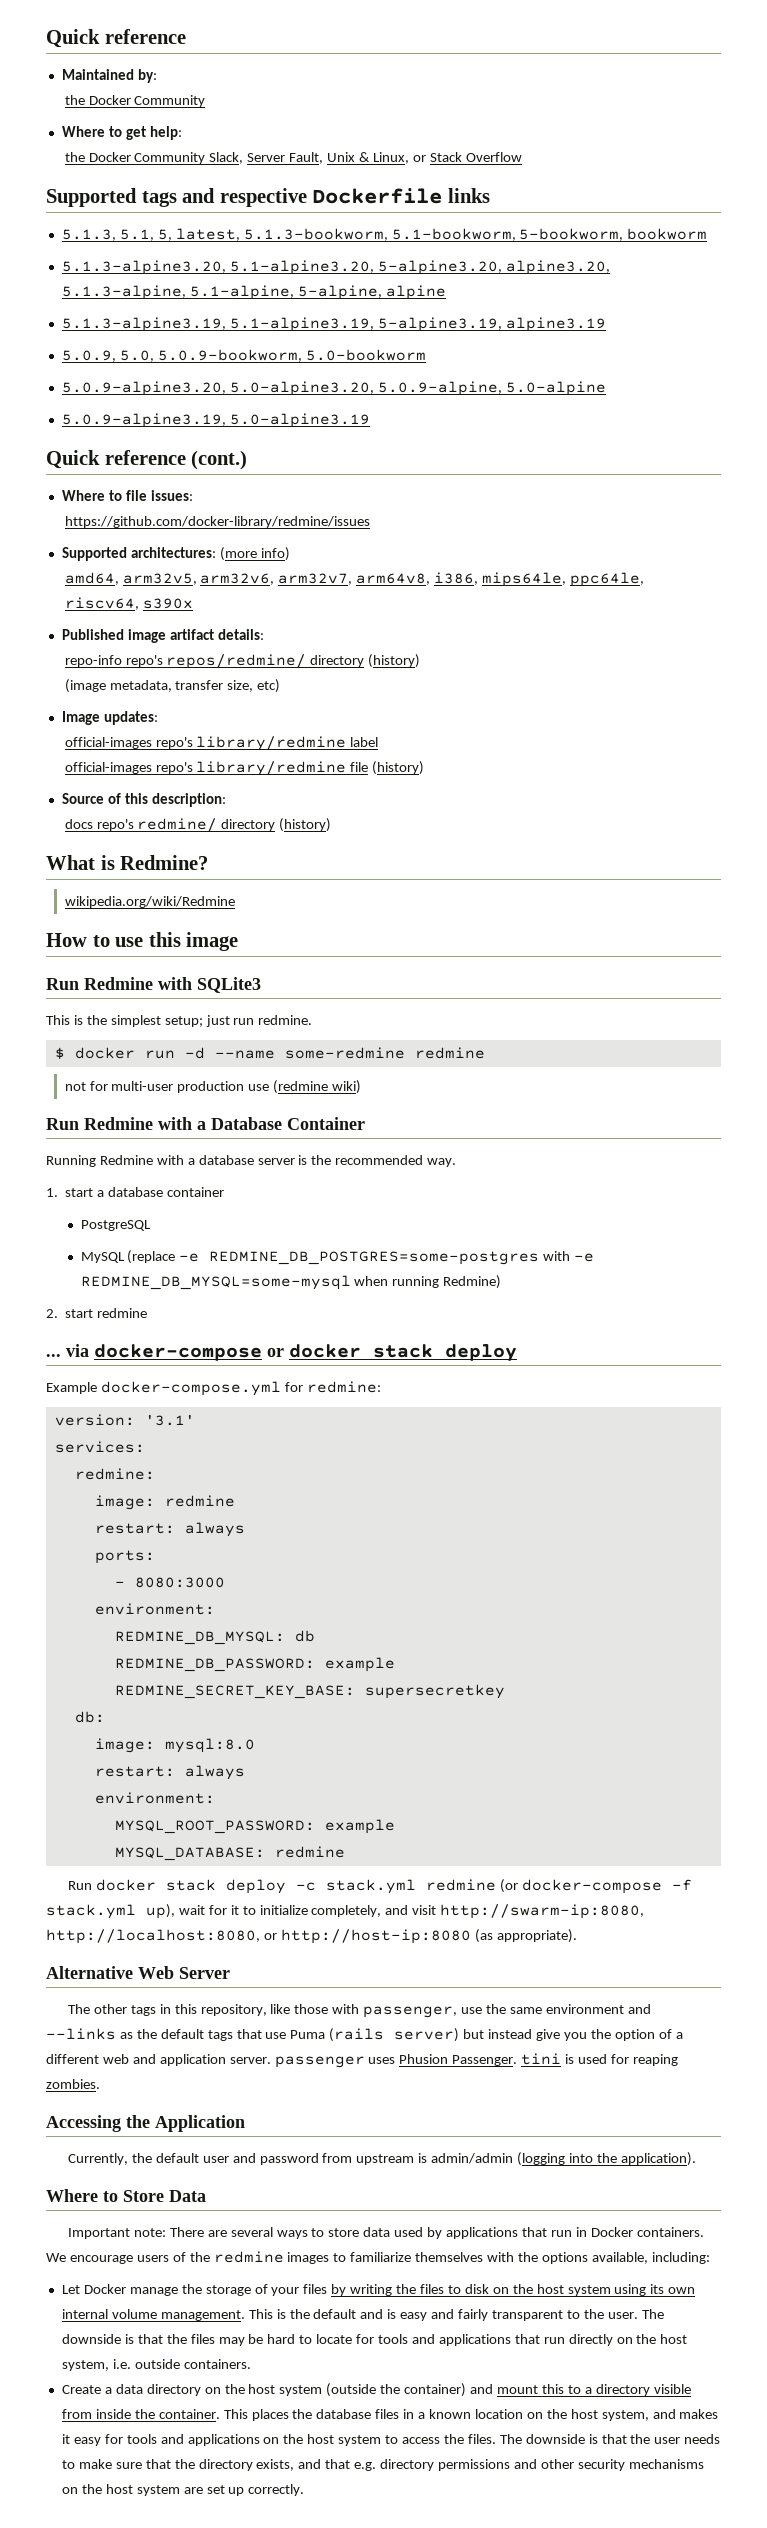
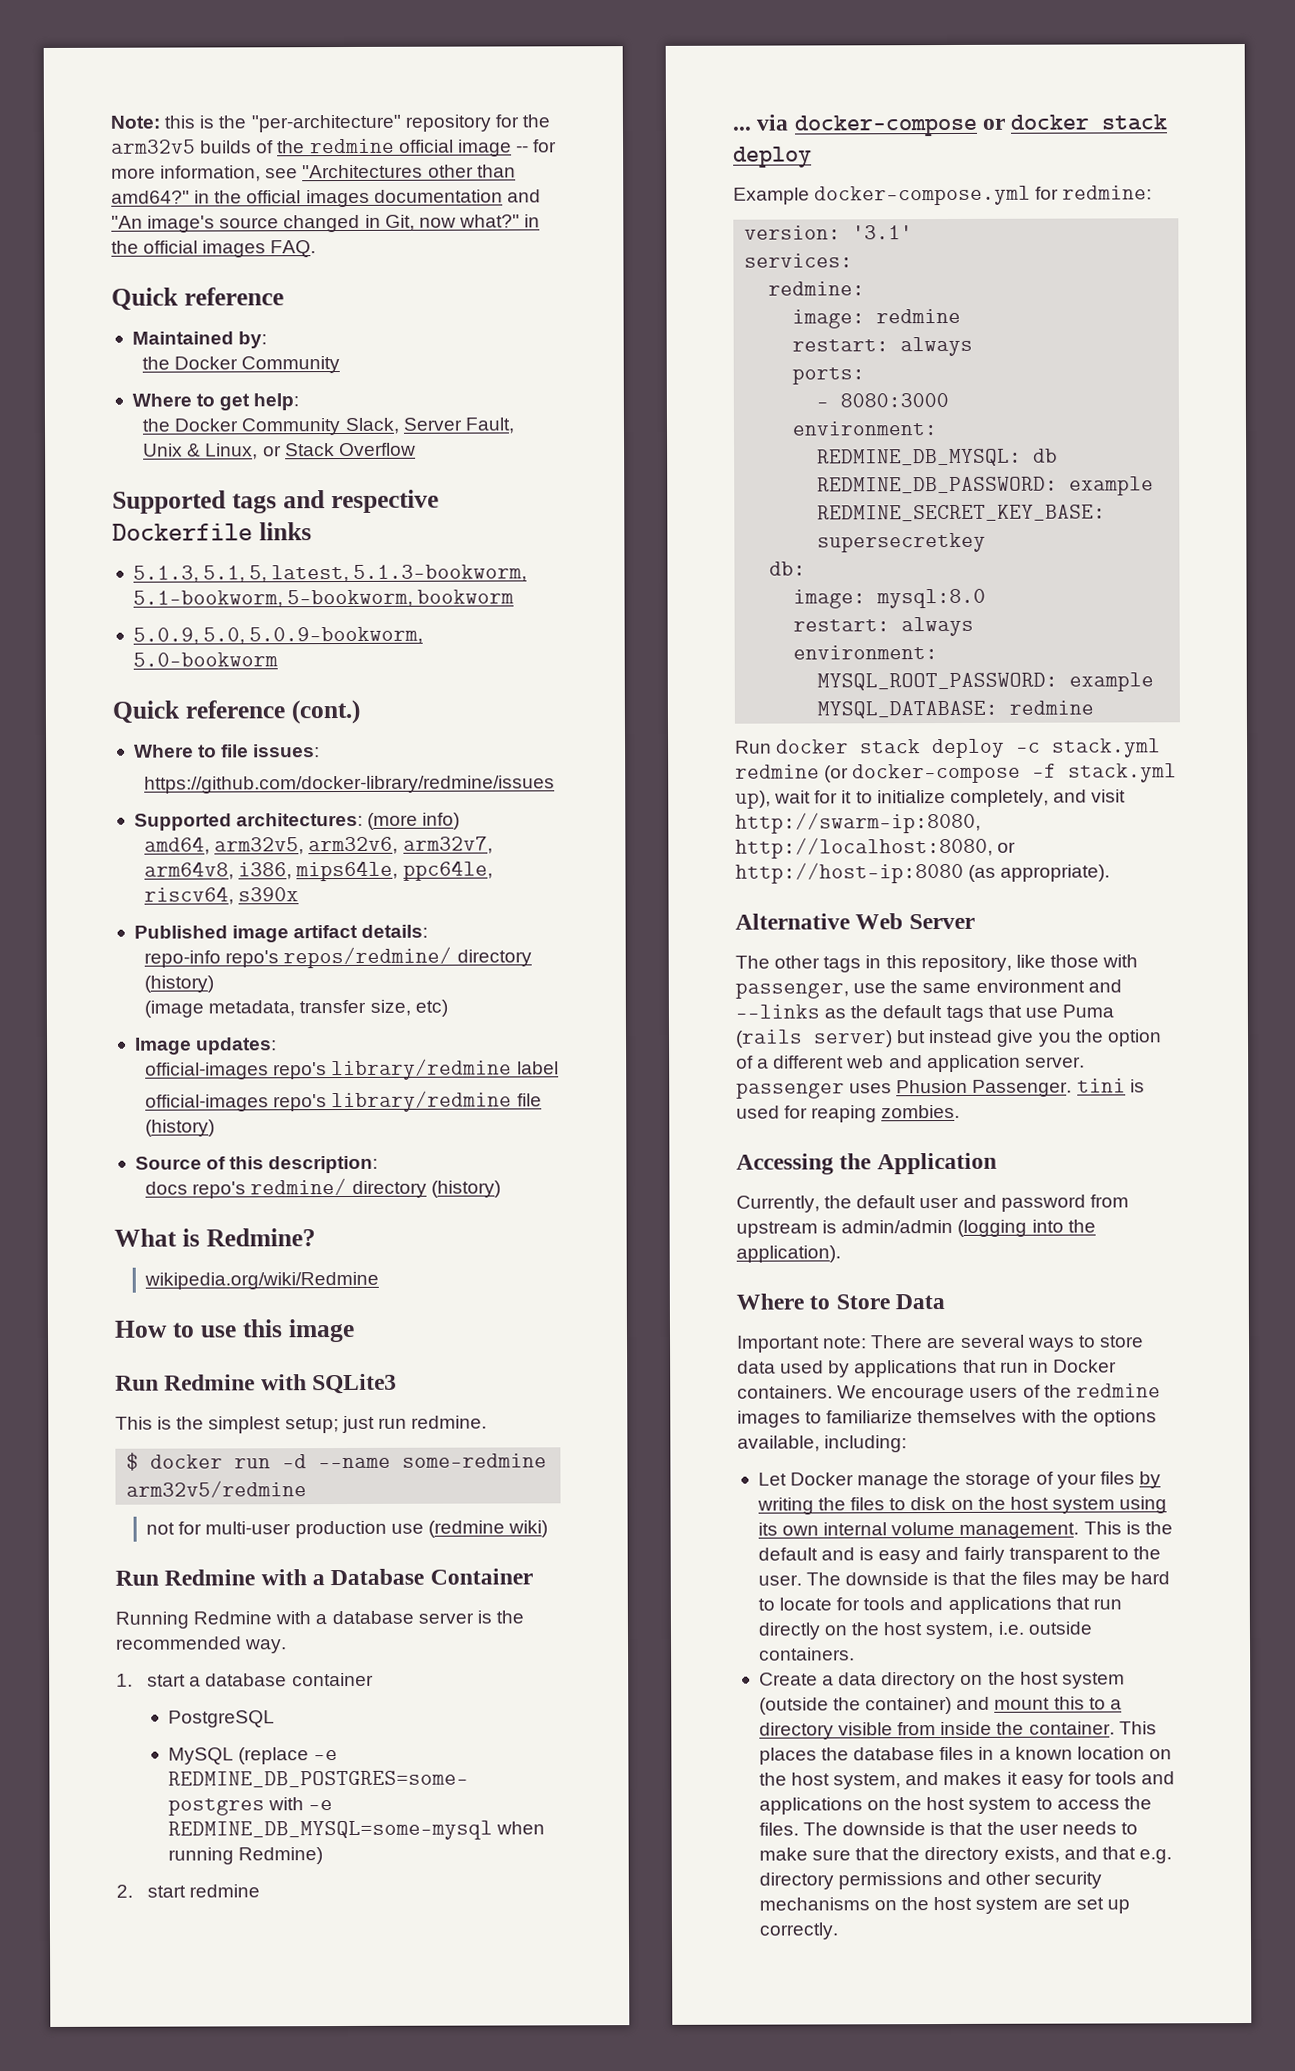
+ Note: this is the "per-architecture" repository for the arm32v5 builds of the redmine official image -- for more information, see "Architectures other than amd64?" in the official images documentation and "An image's source changed in Git, now what?" in the official images FAQ.
- 5.1.3-alpine3.20, 5.1-alpine3.20, 5-alpine3.20, alpine3.20, 5.1.3-alpine, 5.1-alpine, 5-alpine, alpine
- 5.1.3-alpine3.19, 5.1-alpine3.19, 5-alpine3.19, alpine3.19
  5.0.9, 5.0, 5.0.9-bookworm, 5.0-bookworm
- 5.0.9-alpine3.20, 5.0-alpine3.20, 5.0.9-alpine, 5.0-alpine
- 5.0.9-alpine3.19, 5.0-alpine3.19
- $ docker run -d --name some-redmine redmine
+ $ docker run -d --name some-redmine arm32v5/redmine

